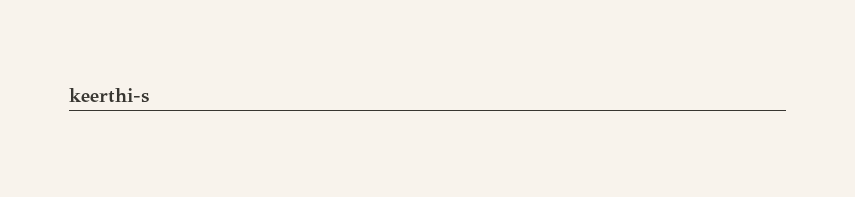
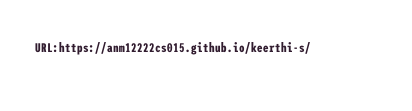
- keerthi-s
+ URL:https://anm12222cs015.github.io/keerthi-s/

